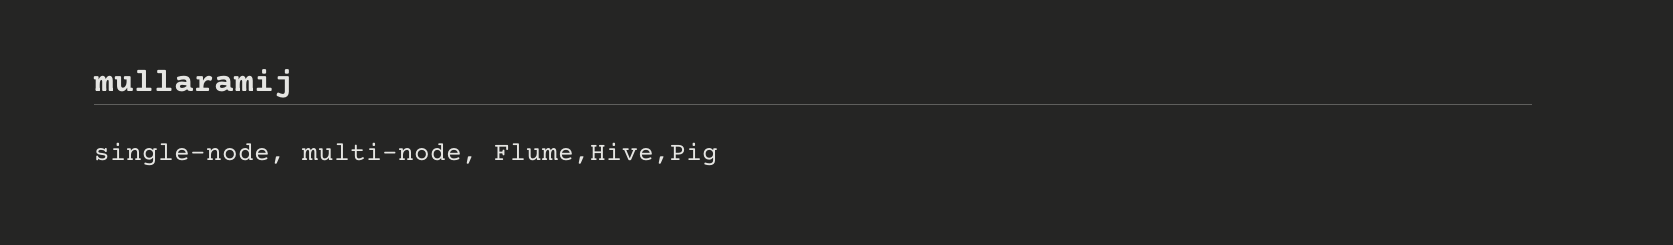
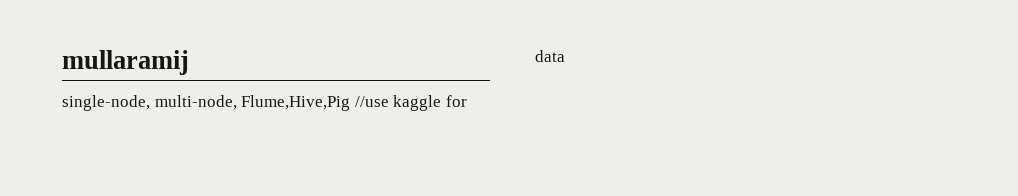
- single-node, multi-node, Flume,Hive,Pig
+ single-node, multi-node, Flume,Hive,Pig //use kaggle for data

